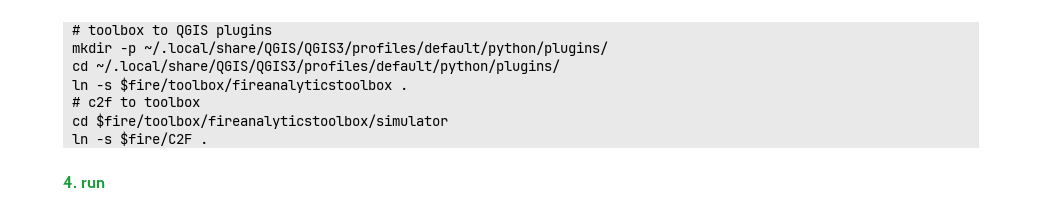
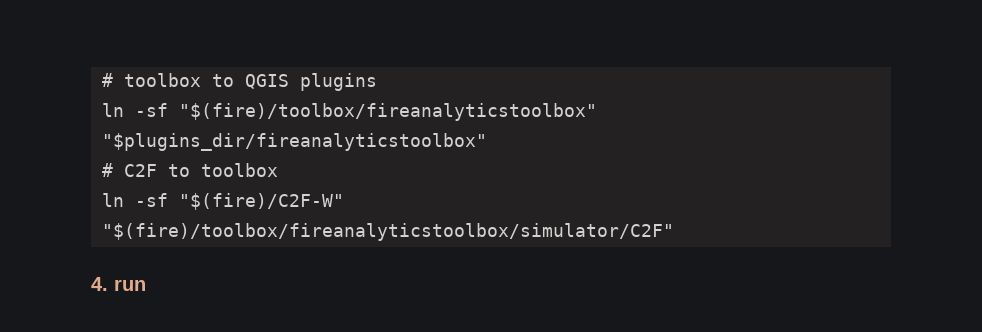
- mkdir -p ~/.local/share/QGIS/QGIS3/profiles/default/python/plugins/
- cd ~/.local/share/QGIS/QGIS3/profiles/default/python/plugins/
- ln -s $fire/toolbox/fireanalyticstoolbox .
- # c2f to toolbox
+ ln -sf "$(fire)/toolbox/fireanalyticstoolbox" "$plugins_dir/fireanalyticstoolbox"
+ # C2F to toolbox
- cd $fire/toolbox/fireanalyticstoolbox/simulator
- ln -s $fire/C2F .
+ ln -sf "$(fire)/C2F-W" "$(fire)/toolbox/fireanalyticstoolbox/simulator/C2F"

